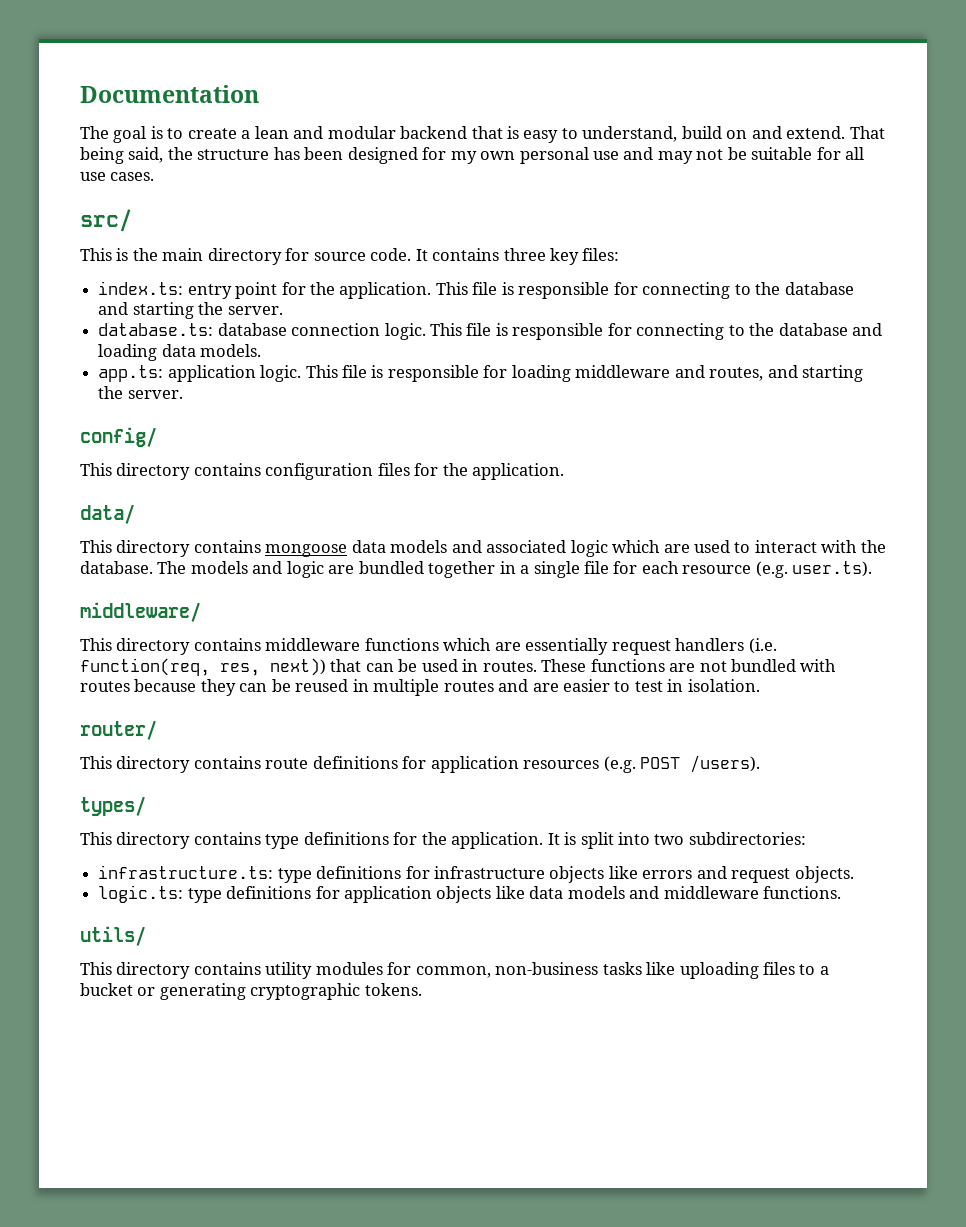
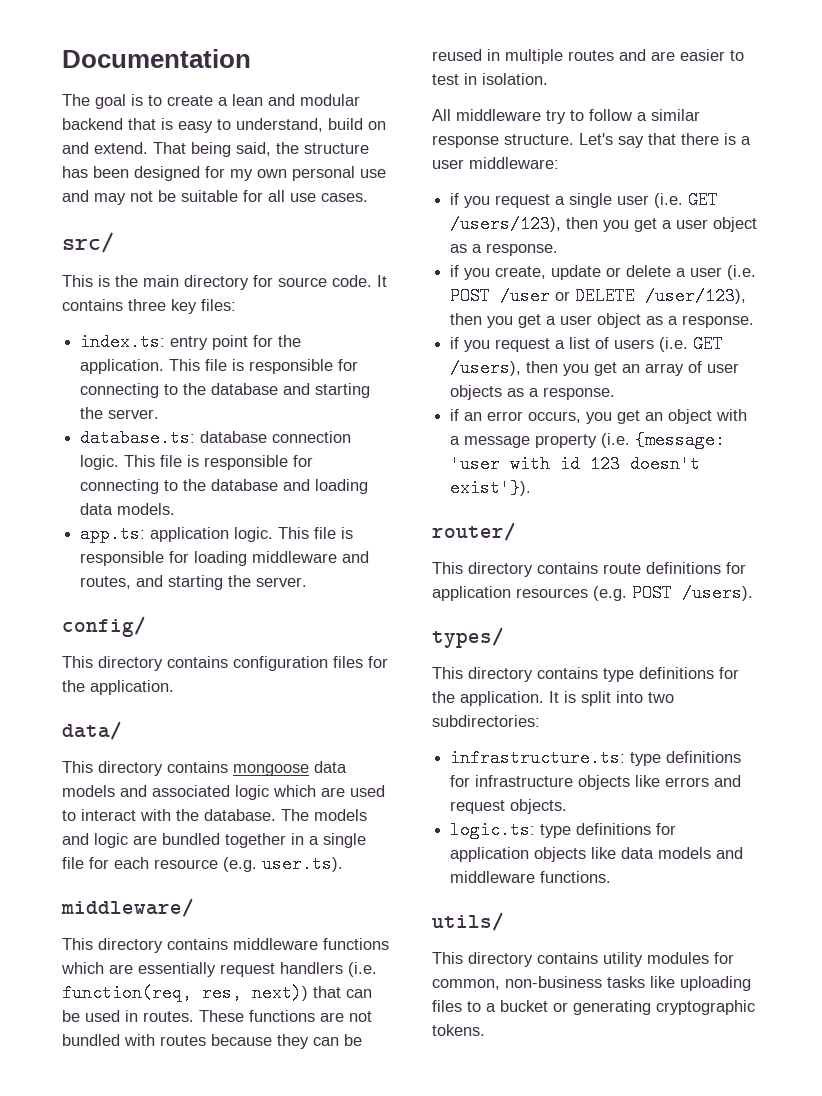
+ All middleware try to follow a similar response structure. Let's say that there is a user middleware:
+ if you request a single user (i.e. GET /users/123), then you get a user object as a response.
+ if you create, update or delete a user (i.e. POST /user or DELETE /user/123), then you get a user object as a response.
+ if you request a list of users (i.e. GET /users), then you get an array of user objects as a response.
+ if an error occurs, you get an object with a message property (i.e. {message: 'user with id 123 doesn't exist'}).

